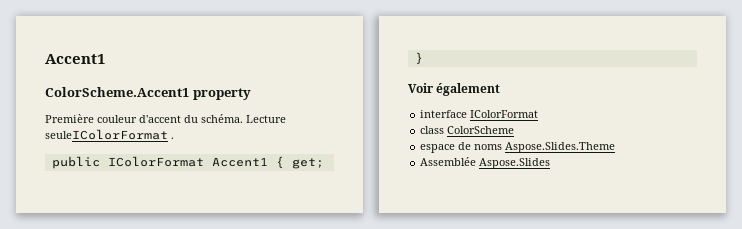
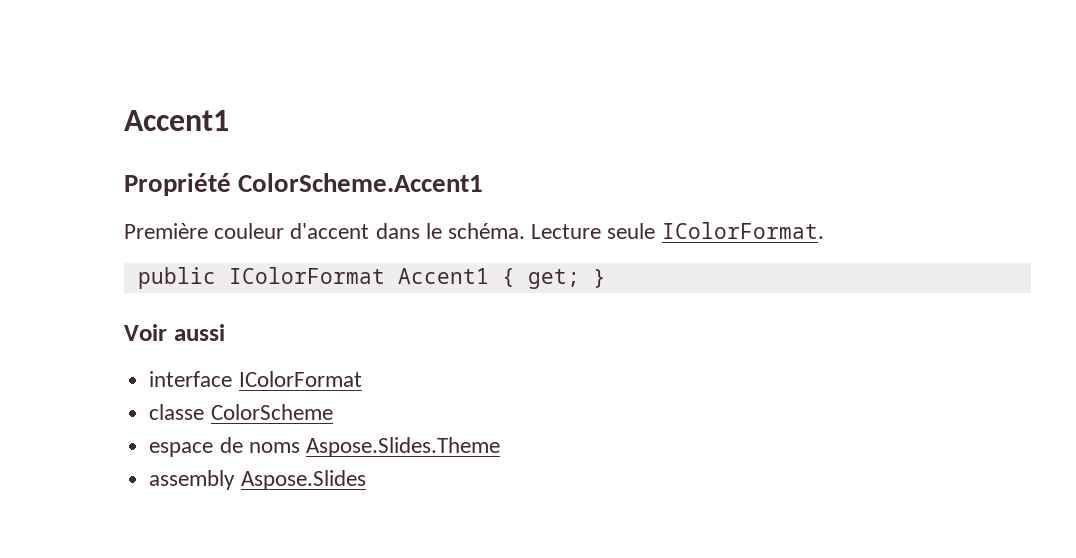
- ColorScheme.Accent1 property
+ Propriété ColorScheme.Accent1
- Première couleur d'accent du schéma. Lecture seuleIColorFormat .
+ Première couleur d'accent dans le schéma. Lecture seule IColorFormat.
- Voir également
+ Voir aussi
- class ColorScheme
+ classe ColorScheme
- Assemblée Aspose.Slides
+ assembly Aspose.Slides

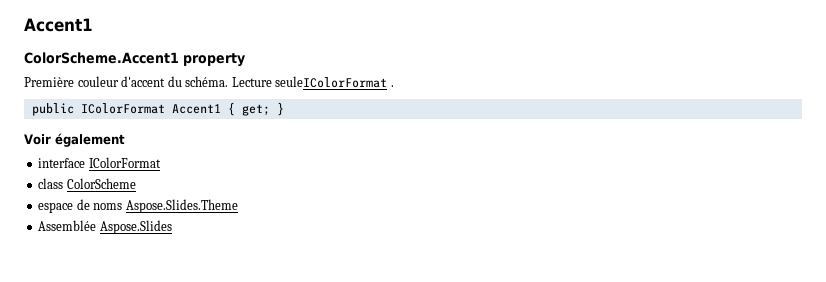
- Propriété ColorScheme.Accent1
+ ColorScheme.Accent1 property
- Première couleur d'accent dans le schéma. Lecture seule IColorFormat.
+ Première couleur d'accent du schéma. Lecture seuleIColorFormat .
- Voir aussi
+ Voir également
- classe ColorScheme
+ class ColorScheme
- assembly Aspose.Slides
+ Assemblée Aspose.Slides

